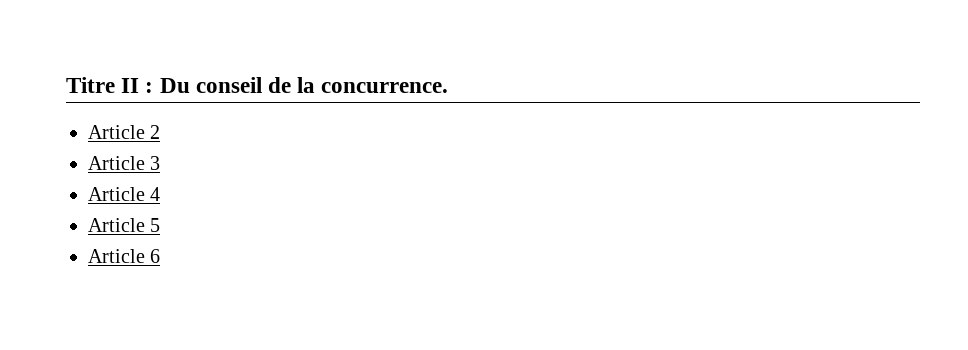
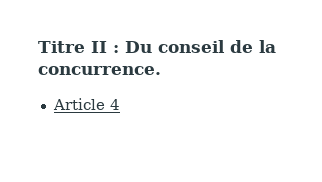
- Article 2
- Article 3
  Article 4
- Article 5
- Article 6

